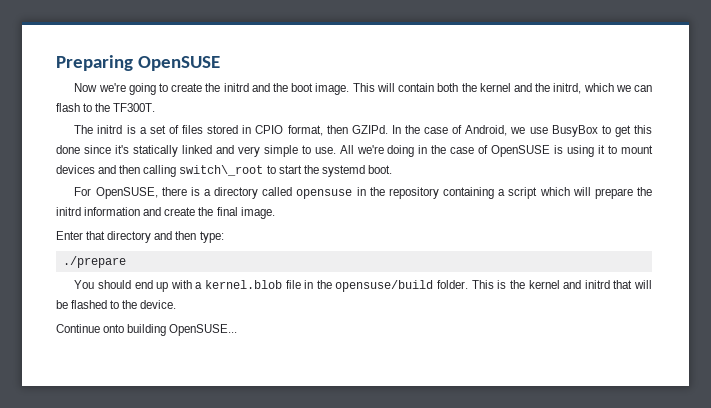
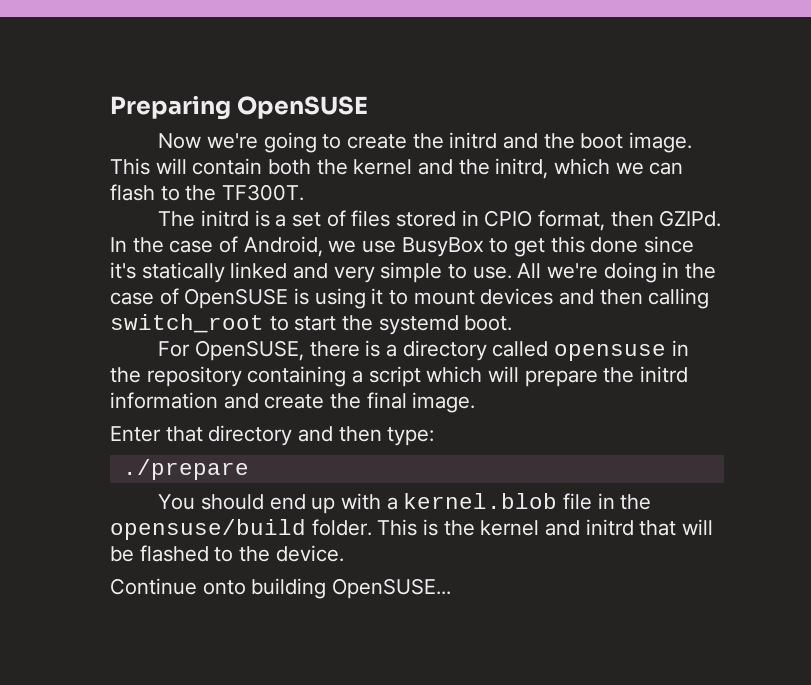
- All we're doing in the case of OpenSUSE is using it to mount devices and then calling switch\_root to start the systemd boot.
+ All we're doing in the case of OpenSUSE is using it to mount devices and then calling switch_root to start the systemd boot.

